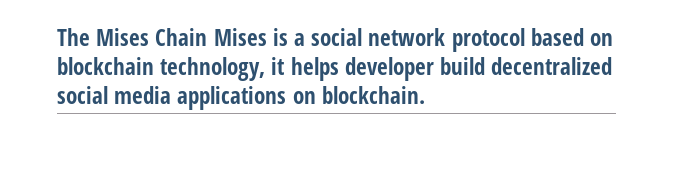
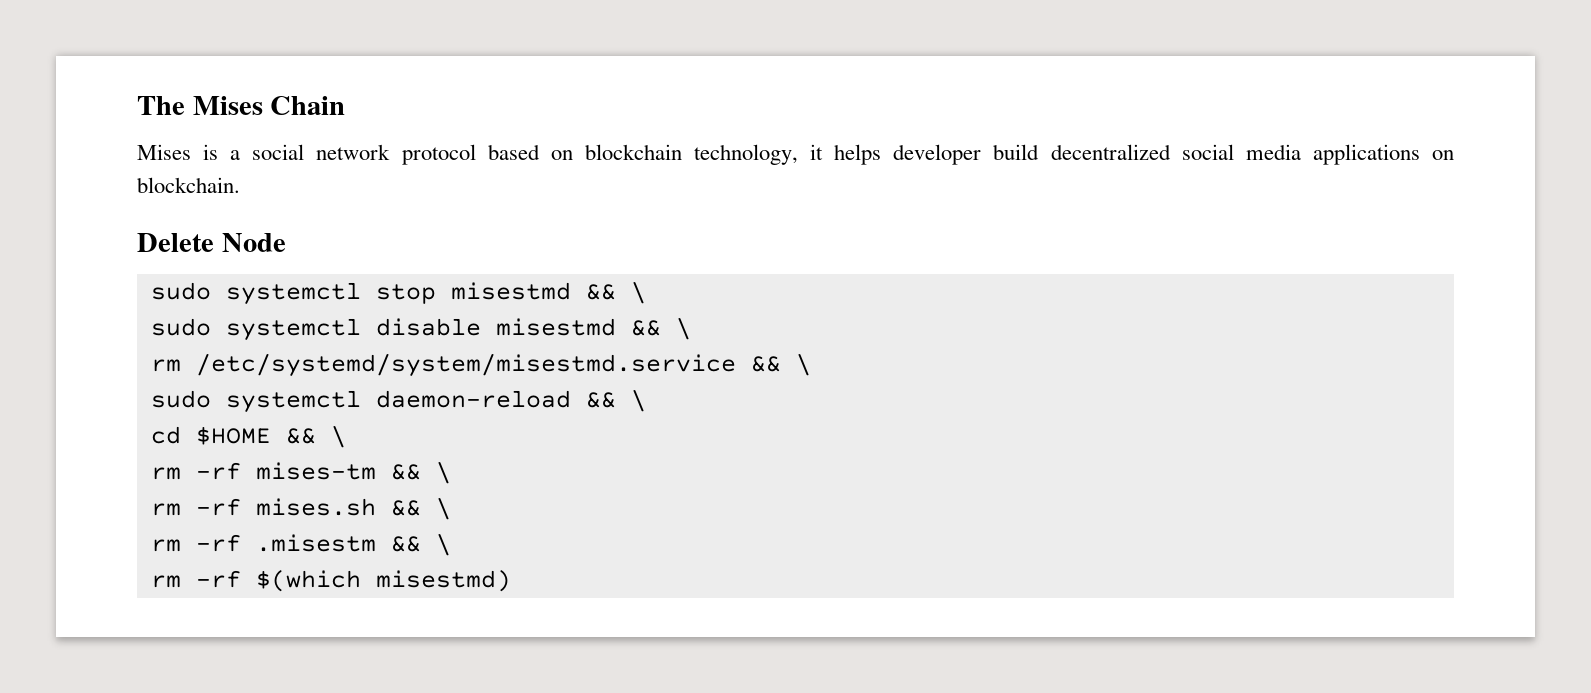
- The Mises Chain Mises is a social network protocol based on blockchain technology, it helps developer build decentralized social media applications on blockchain.
+ The Mises Chain
+ Mises is a social network protocol based on blockchain technology, it helps developer build decentralized social media applications on blockchain.
+ Delete Node
+ sudo systemctl stop misestmd && \
+ sudo systemctl disable misestmd && \
+ rm /etc/systemd/system/misestmd.service && \
+ sudo systemctl daemon-reload && \
+ cd $HOME && \
+ rm -rf mises-tm && \
+ rm -rf mises.sh && \
+ rm -rf .misestm && \
+ rm -rf $(which misestmd)

